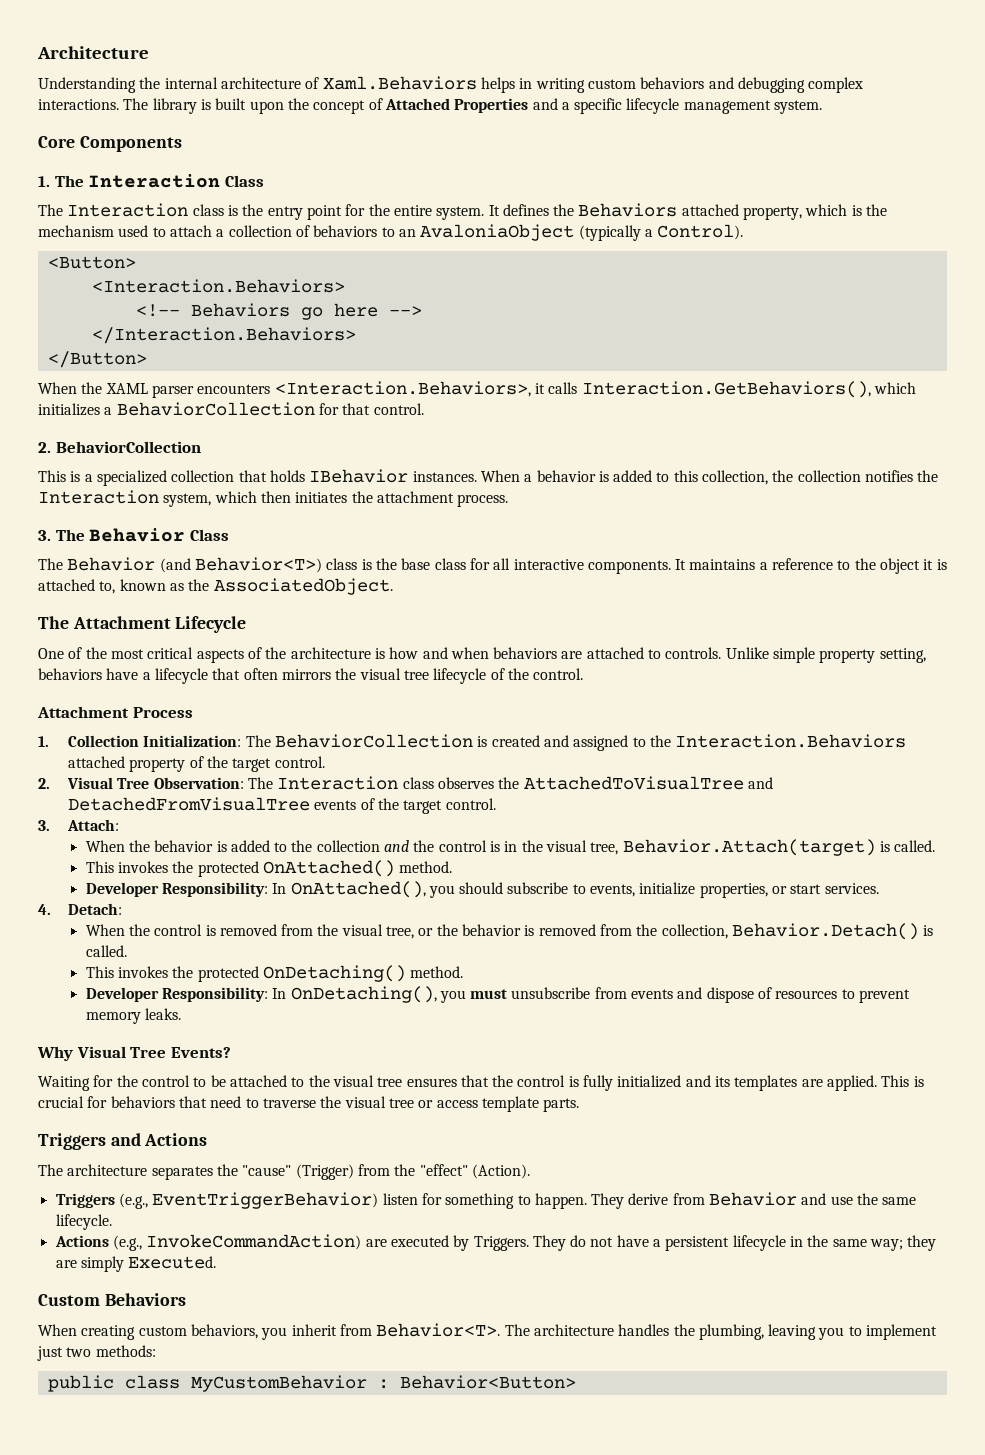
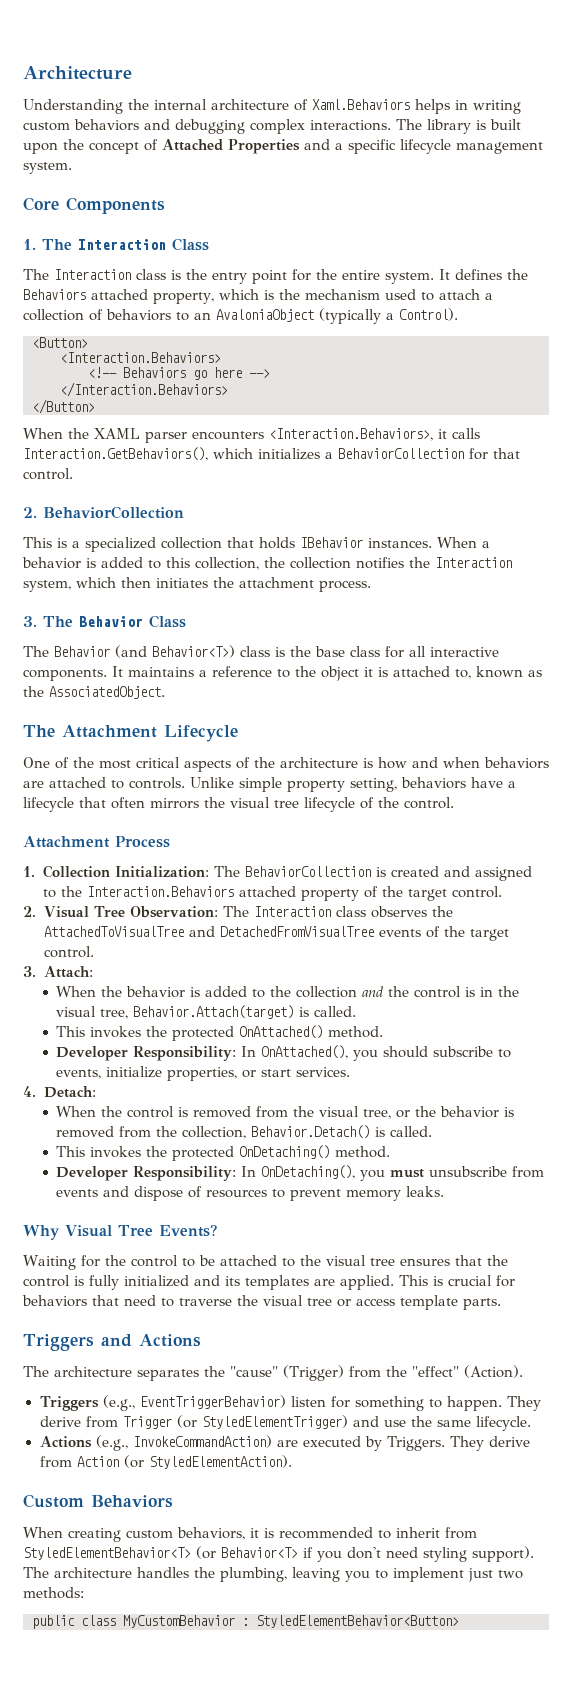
- They derive from Behavior and use the same lifecycle.
+ They derive from Trigger (or StyledElementTrigger) and use the same lifecycle.
- They do not have a persistent lifecycle in the same way; they are simply Executed.
+ They derive from Action (or StyledElementAction).
- When creating custom behaviors, you inherit from Behavior<T>.
+ When creating custom behaviors, it is recommended to inherit from StyledElementBehavior<T> (or Behavior<T> if you don't need styling support).
- public class MyCustomBehavior : Behavior<Button>
+ public class MyCustomBehavior : StyledElementBehavior<Button>

